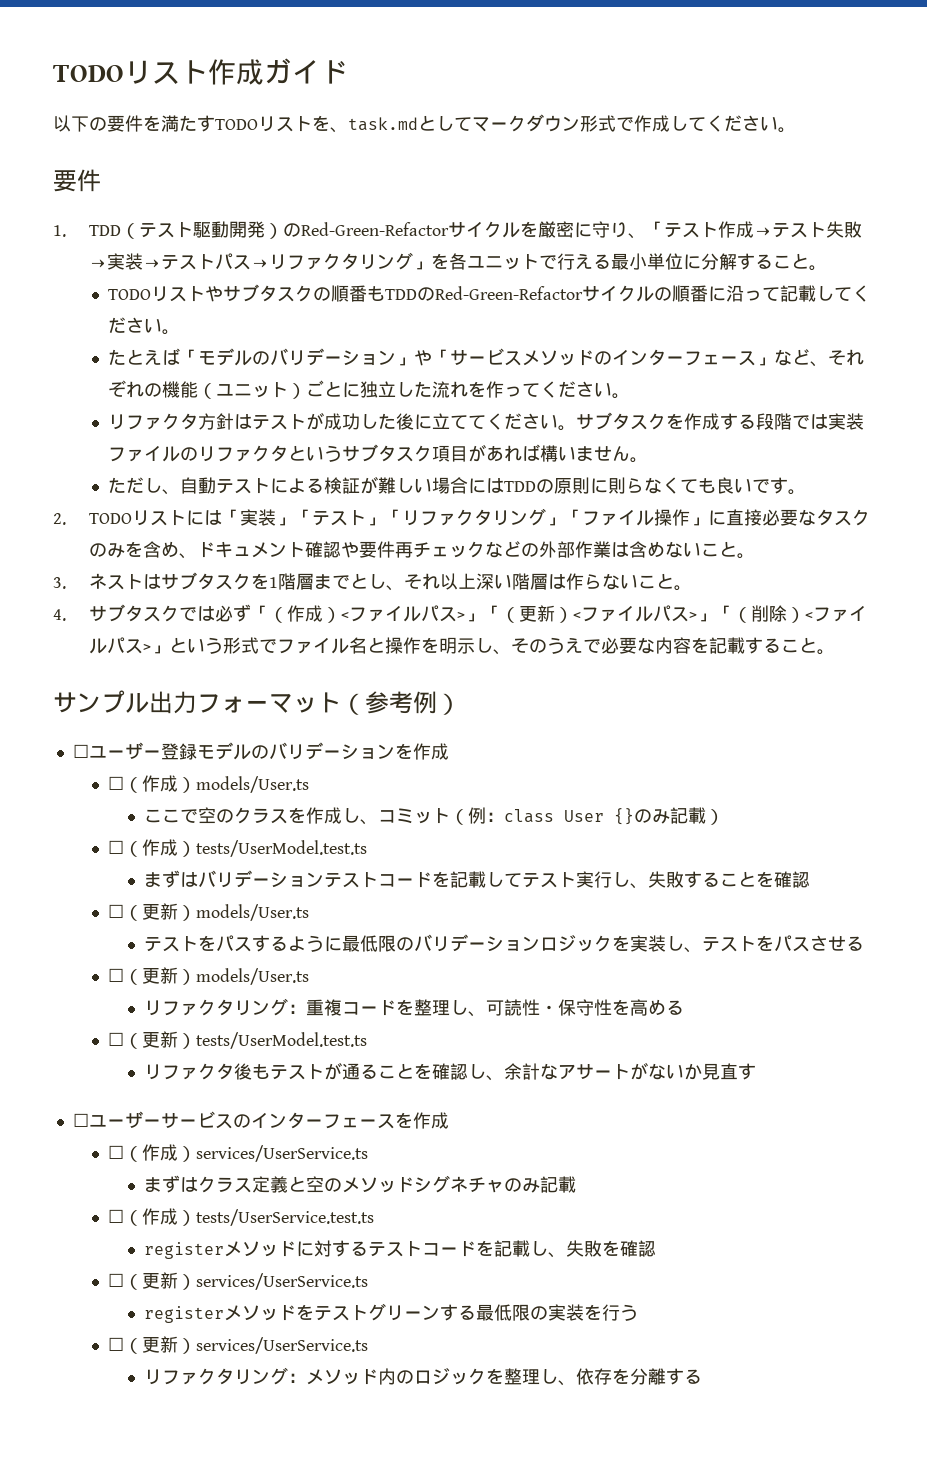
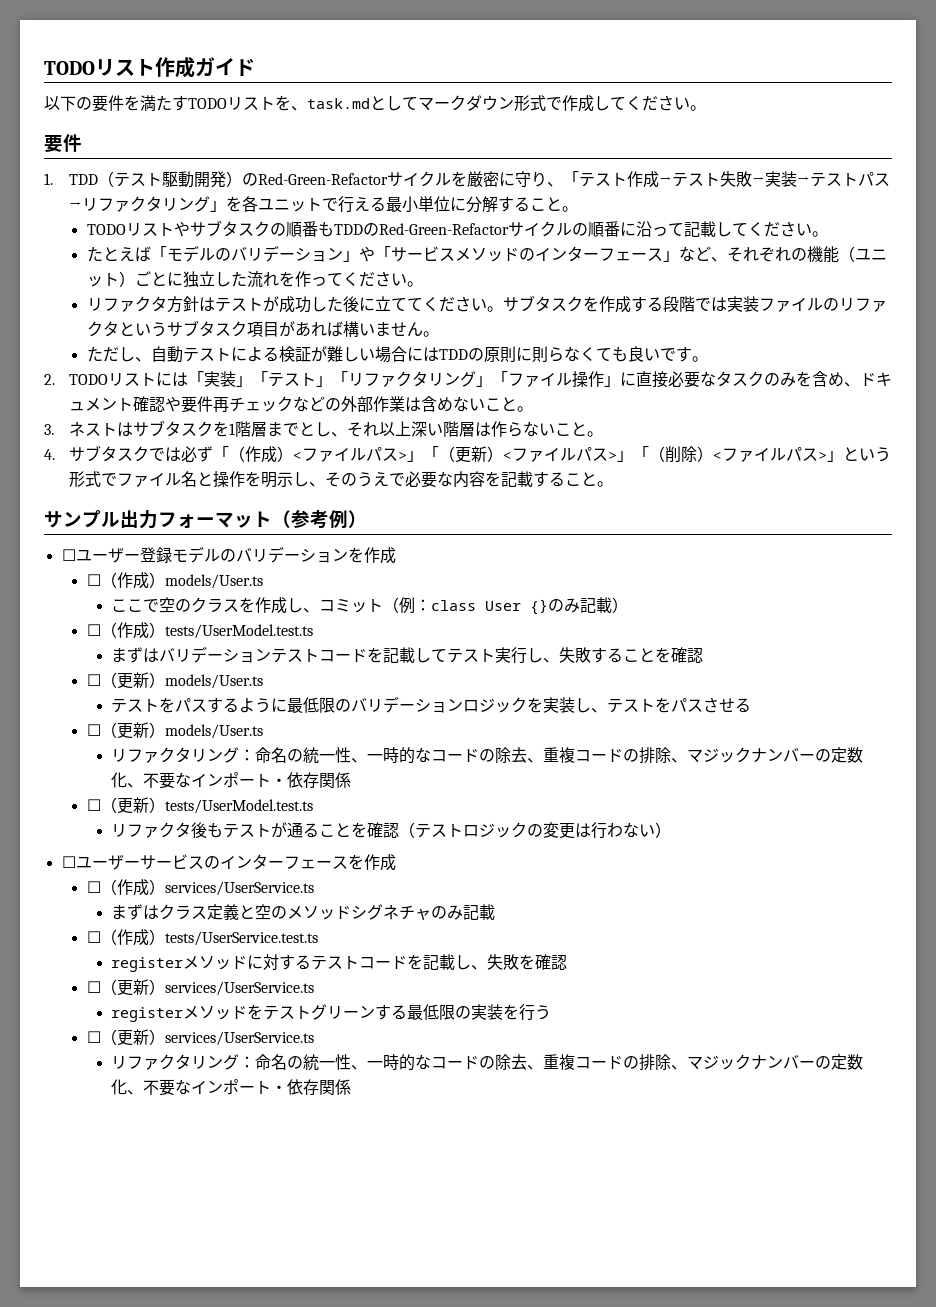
  テストをパスするように最低限のバリデーションロジックを実装し、テストをパスさせる
  ☐（更新）models/User.ts
- リファクタリング：重複コードを整理し、可読性・保守性を高める
+ リファクタリング：命名の統一性、一時的なコードの除去、重複コードの排除、マジックナンバーの定数化、不要なインポート・依存関係
- リファクタ後もテストが通ることを確認し、余計なアサートがないか見直す
+ リファクタ後もテストが通ることを確認（テストロジックの変更は行わない）
  registerメソッドをテストグリーンする最低限の実装を行う
  ☐（更新）services/UserService.ts
- リファクタリング：メソッド内のロジックを整理し、依存を分離する
+ リファクタリング：命名の統一性、一時的なコードの除去、重複コードの排除、マジックナンバーの定数化、不要なインポート・依存関係

